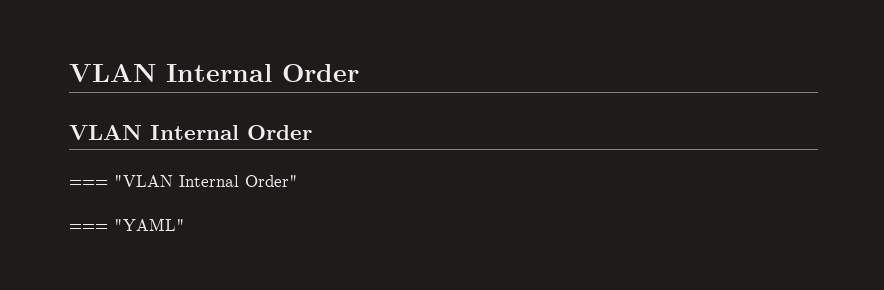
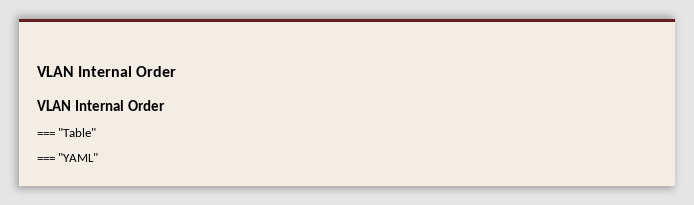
- === "VLAN Internal Order"
+ === "Table"

